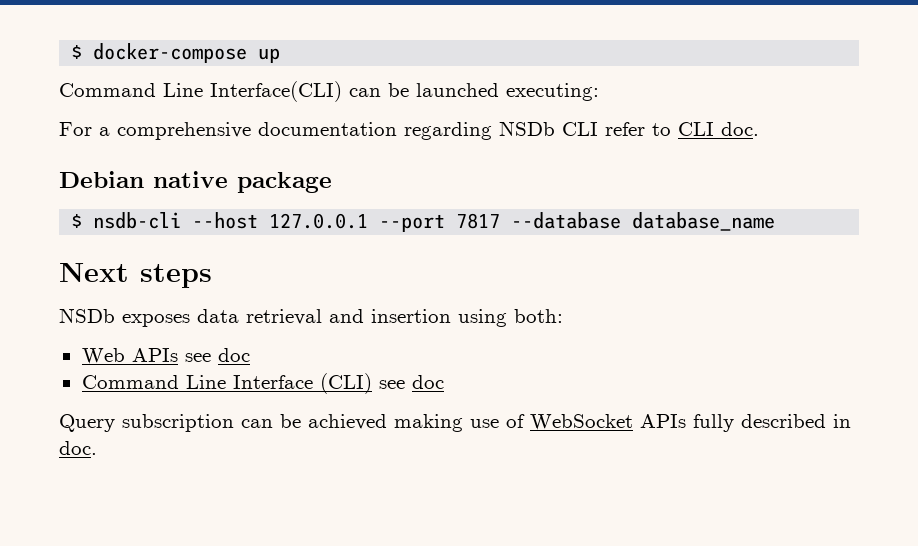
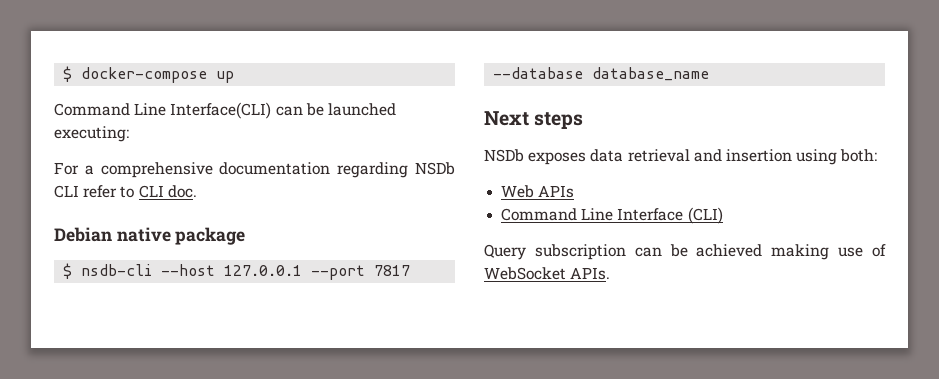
- Web APIs see doc
+ Web APIs
- Command Line Interface (CLI) see doc
+ Command Line Interface (CLI)
- Query subscription can be achieved making use of WebSocket APIs fully described in doc.
+ Query subscription can be achieved making use of WebSocket APIs.

